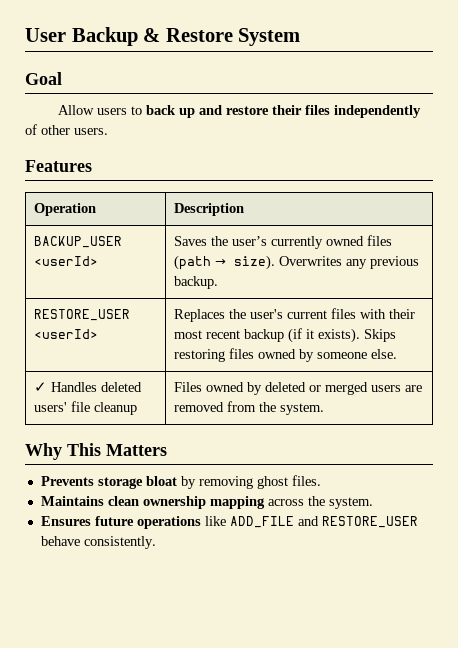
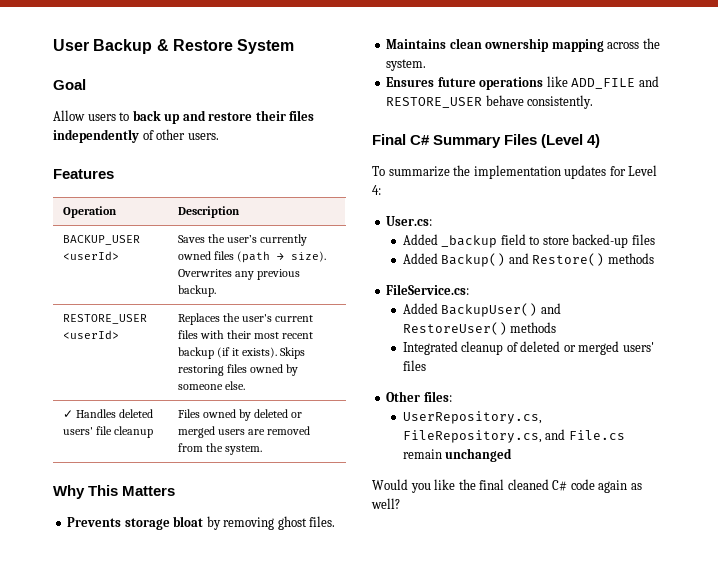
+ Final C# Summary Files (Level 4)
+ To summarize the implementation updates for Level 4:
+ User.cs:
+ Added _backup field to store backed-up files
+ Added Backup() and Restore() methods
+ FileService.cs:
+ Added BackupUser() and RestoreUser() methods
+ Integrated cleanup of deleted or merged users' files
+ Other files:
+ UserRepository.cs, FileRepository.cs, and File.cs remain unchanged
+ Would you like the final cleaned C# code again as well?

